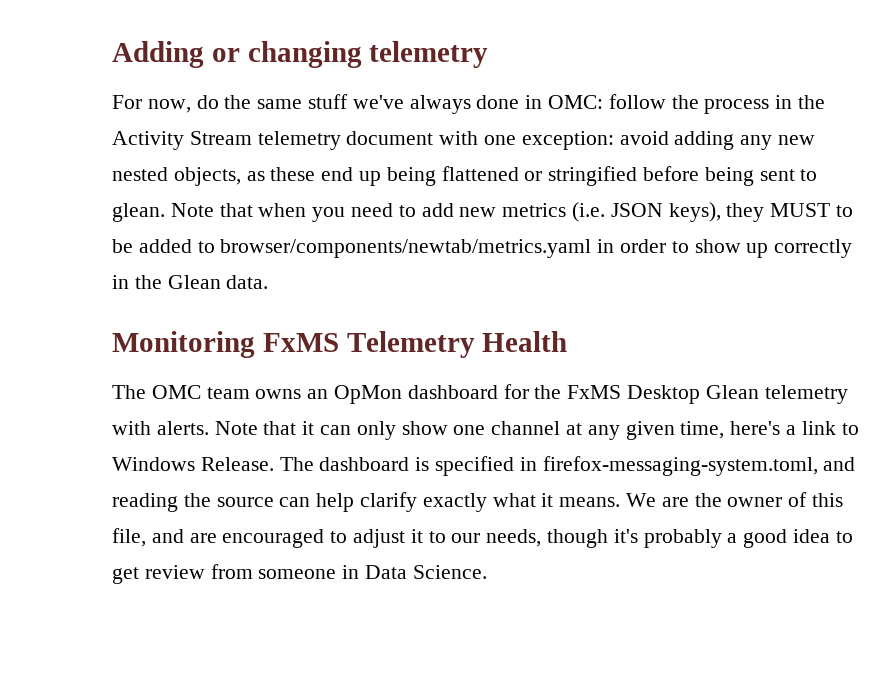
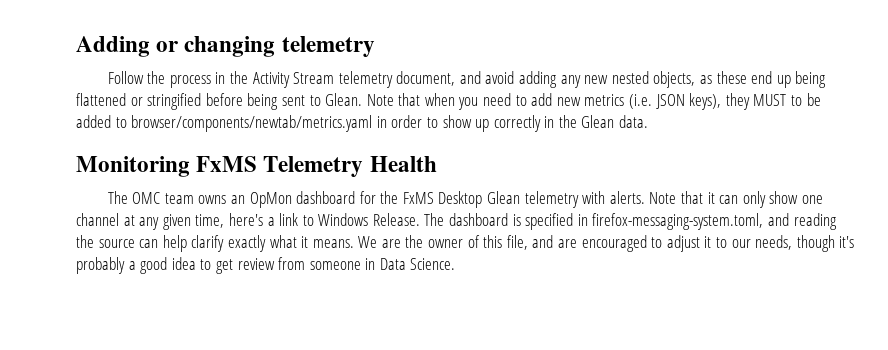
- For now, do the same stuff we've always done in OMC: follow the process in the Activity Stream telemetry document with one exception: avoid adding any new nested objects, as these end up being flattened or stringified before being sent to glean.
+ Follow the process in the Activity Stream telemetry document, and avoid adding any new nested objects, as these end up being flattened or stringified before being sent to Glean.

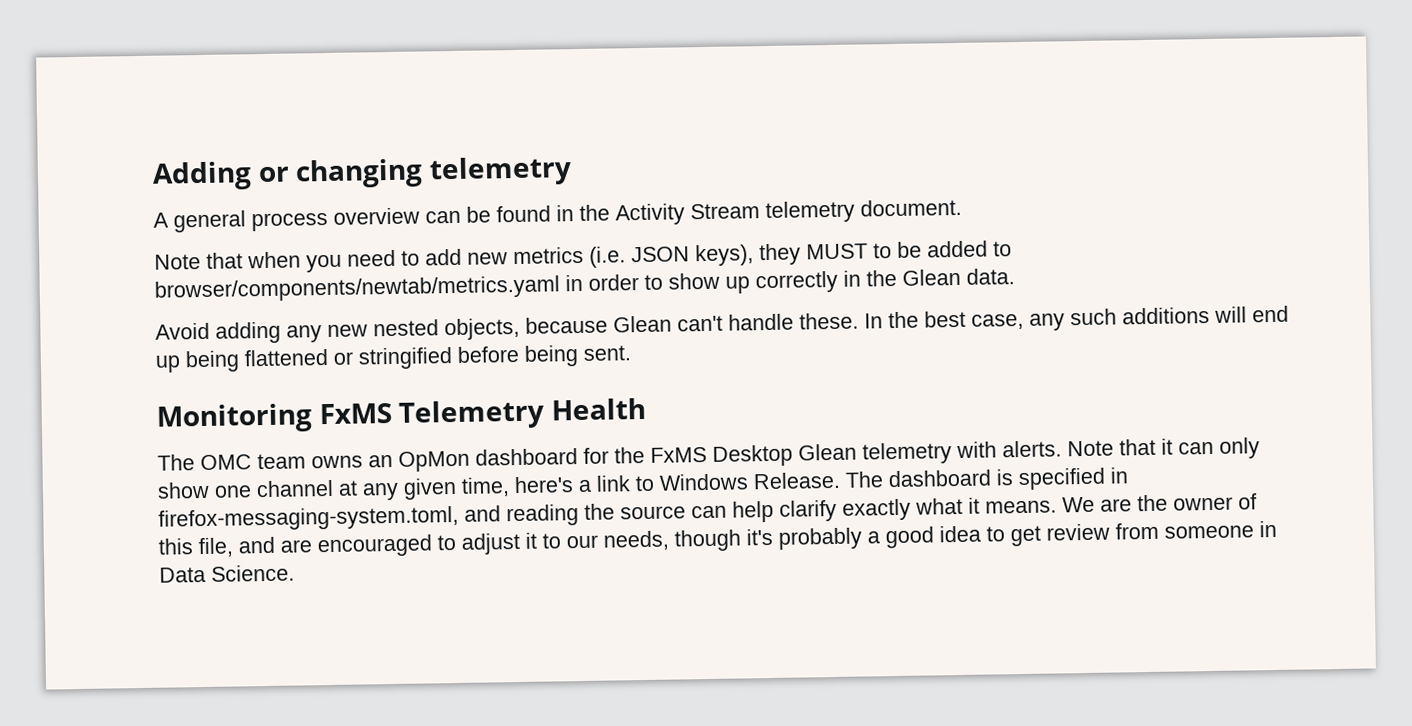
- Follow the process in the Activity Stream telemetry document, and avoid adding any new nested objects, as these end up being flattened or stringified before being sent to Glean. Note that when you need to add new metrics (i.e. JSON keys), they MUST to be added to browser/components/newtab/metrics.yaml in order to show up correctly in the Glean data.
+ A general process overview can be found in the Activity Stream telemetry document.
+ Note that when you need to add new metrics (i.e. JSON keys), they MUST to be added to browser/components/newtab/metrics.yaml in order to show up correctly in the Glean data.
+ Avoid adding any new nested objects, because Glean can't handle these. In the best case, any such additions will end up being flattened or stringified before being sent.

